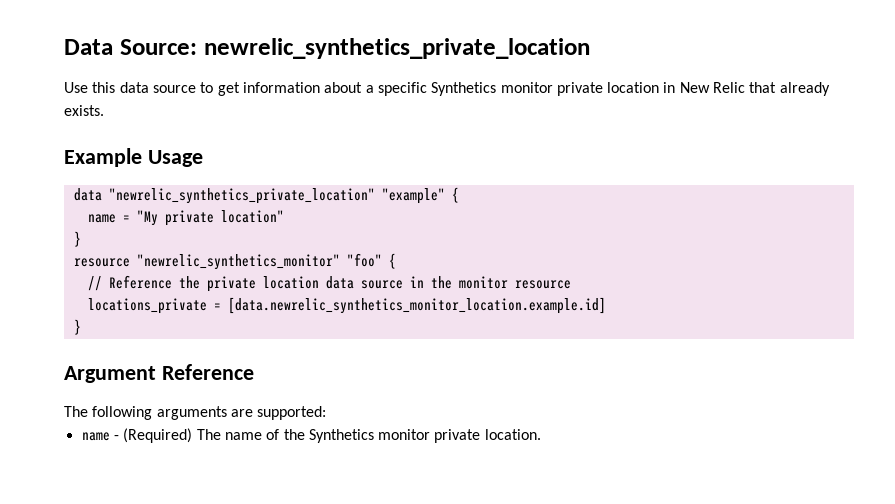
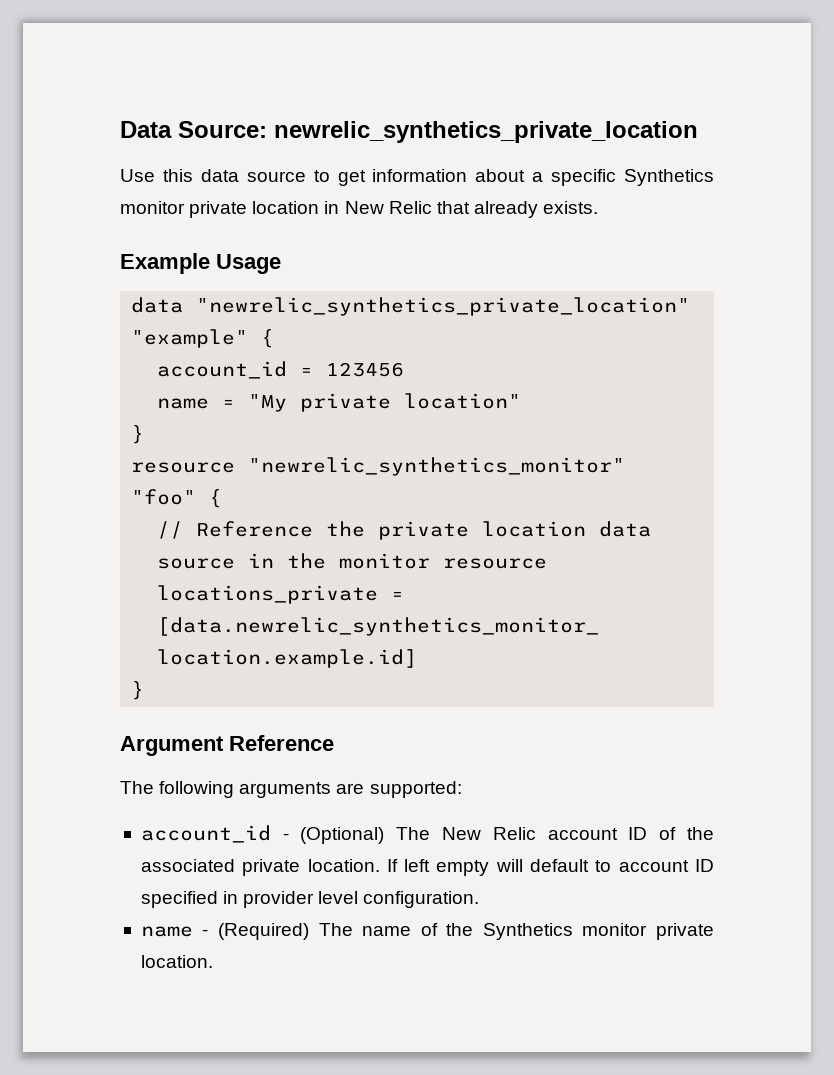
+ account_id = 123456
+ account_id - (Optional) The New Relic account ID of the associated private location. If left empty will default to account ID specified in provider level configuration.

